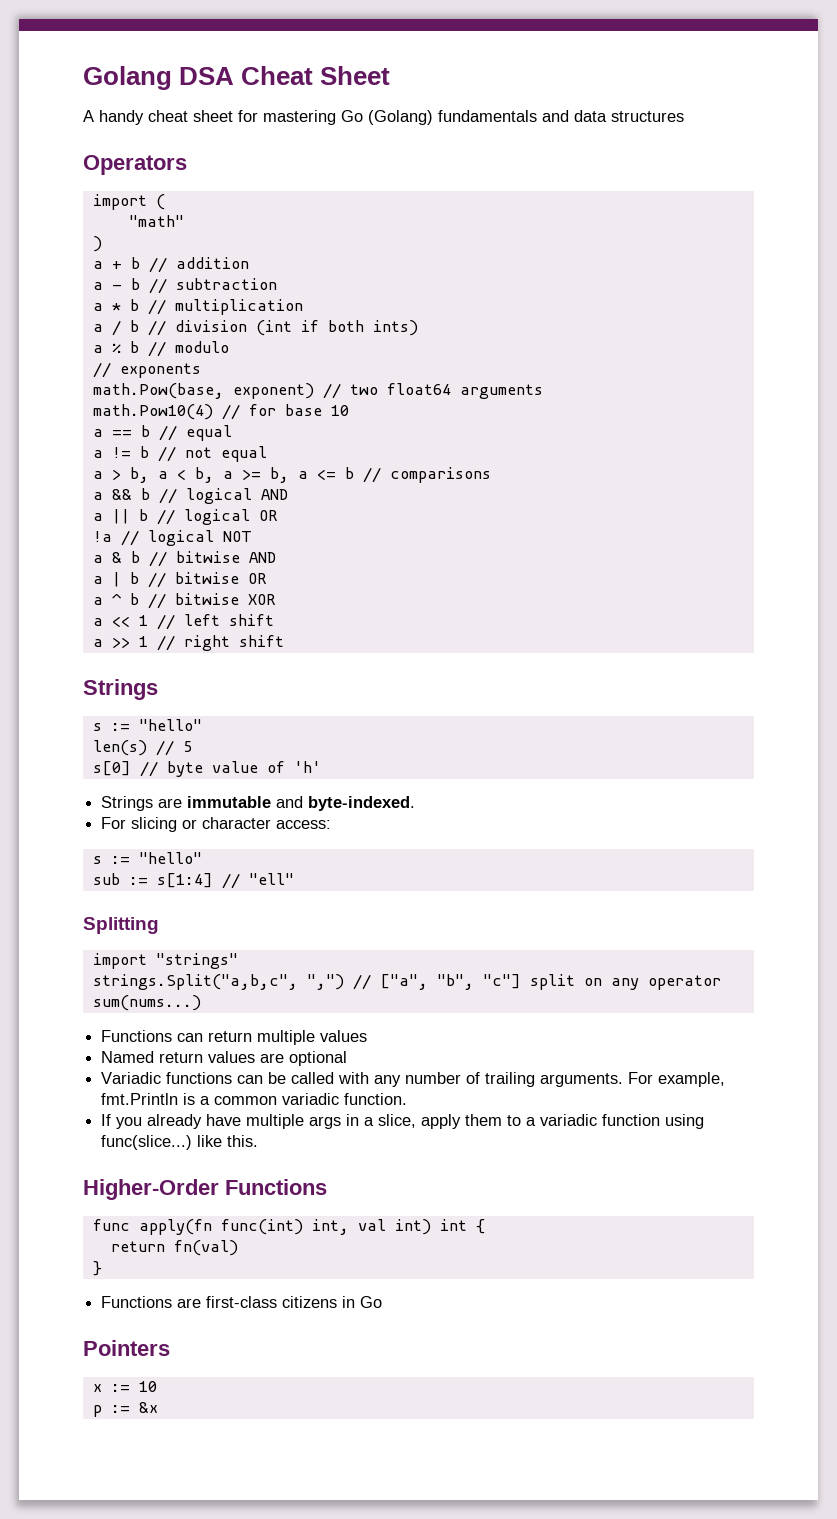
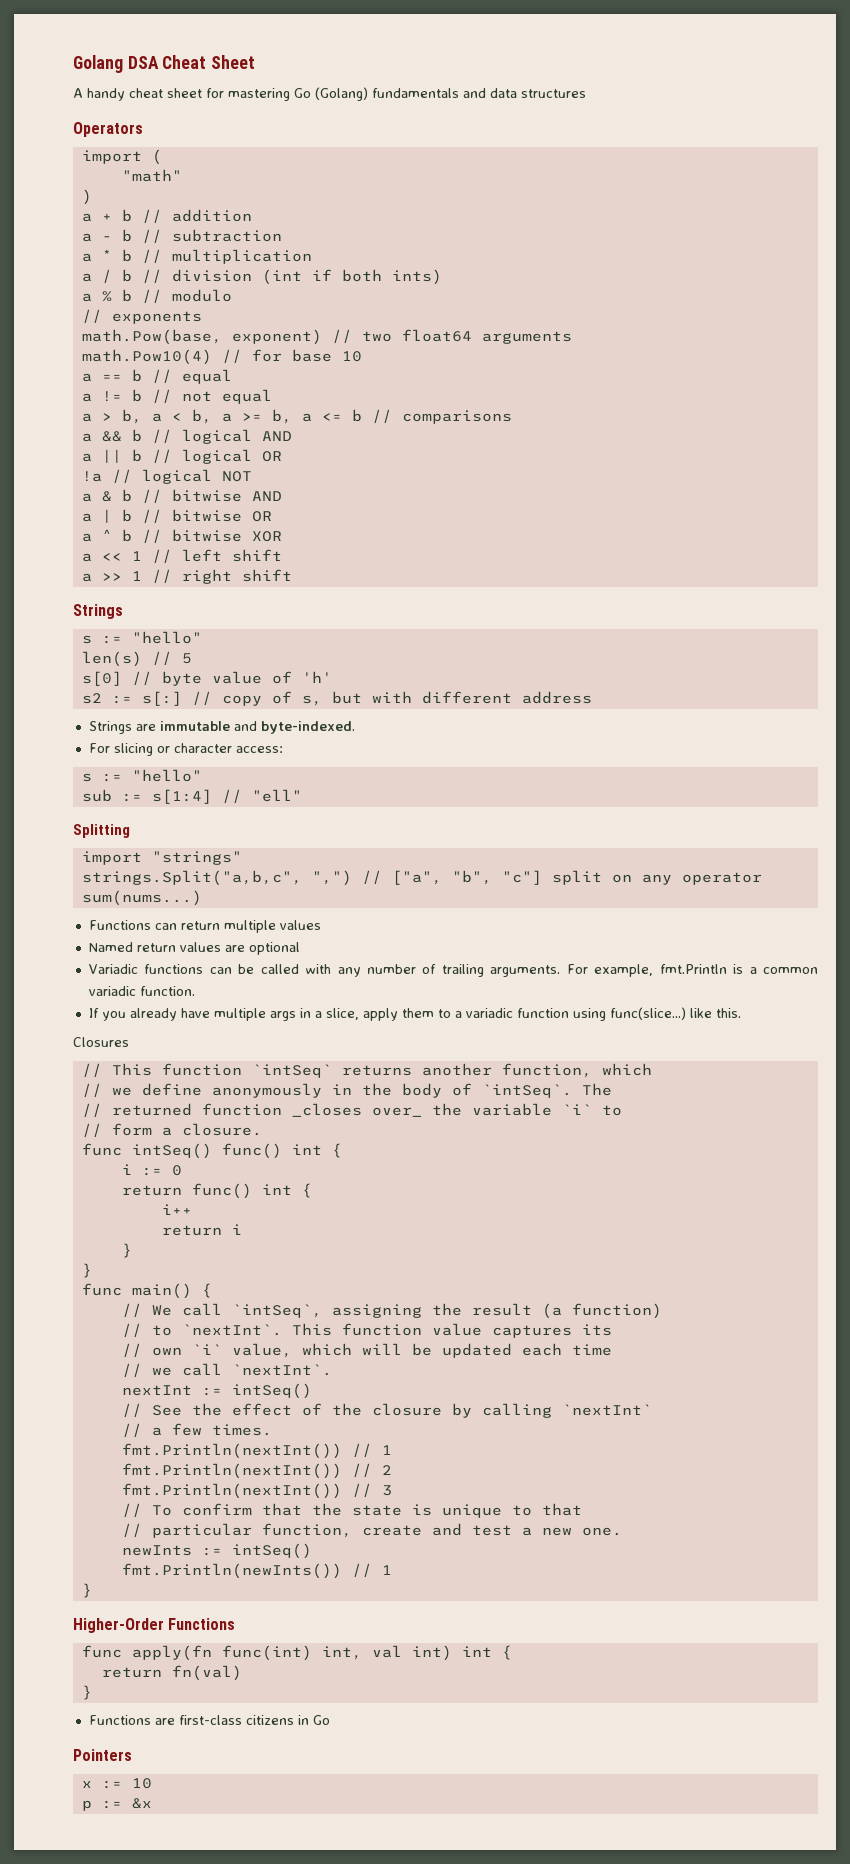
+ s2 := s[:] // copy of s, but with different address
+ Closures
+ // This function `intSeq` returns another function, which
+ // we define anonymously in the body of `intSeq`. The
+ // returned function _closes over_ the variable `i` to
+ // form a closure.
+ func intSeq() func() int {
+ i := 0
+ return func() int {
+ i++
+ return i
+ }
+ }
+ func main() {
+ // We call `intSeq`, assigning the result (a function)
+ // to `nextInt`. This function value captures its
+ // own `i` value, which will be updated each time
+ // we call `nextInt`.
+ nextInt := intSeq()
+ // See the effect of the closure by calling `nextInt`
+ // a few times.
+ fmt.Println(nextInt()) // 1
+ fmt.Println(nextInt()) // 2
+ fmt.Println(nextInt()) // 3
+ // To confirm that the state is unique to that
+ // particular function, create and test a new one.
+ newInts := intSeq()
+ fmt.Println(newInts()) // 1
+ }

